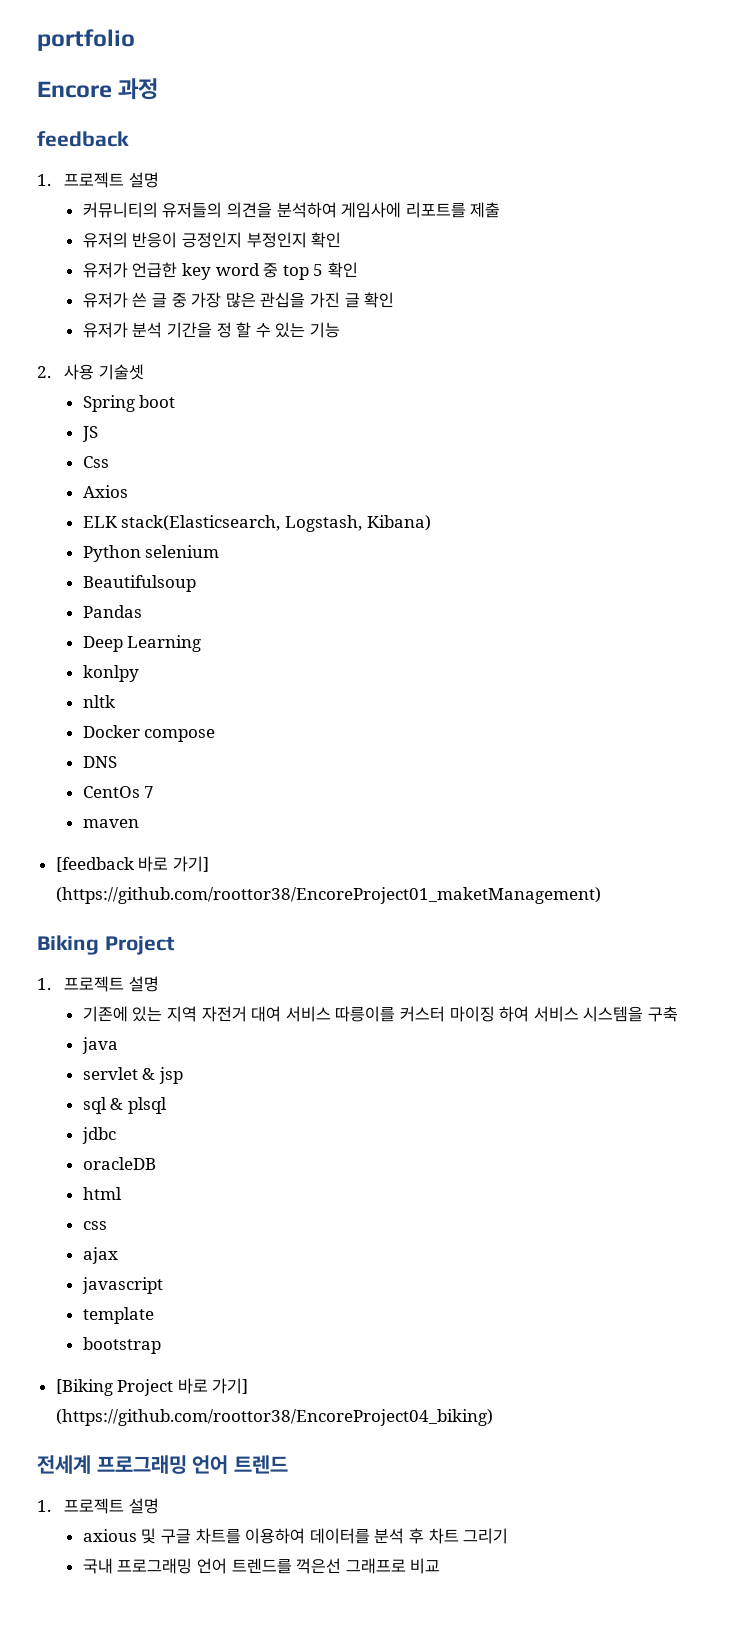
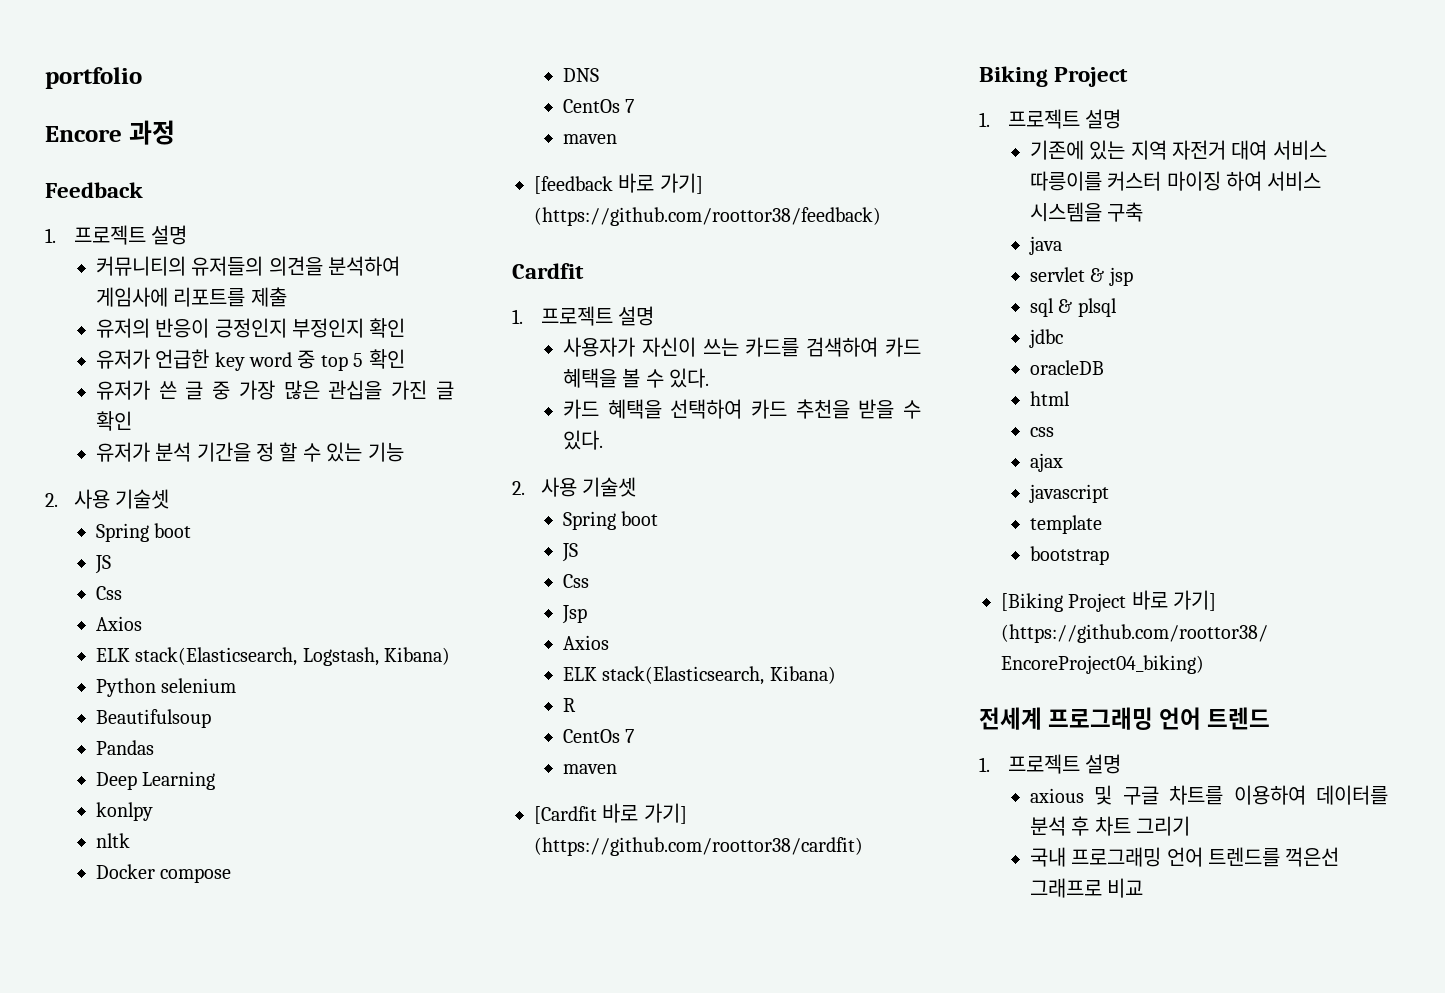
- feedback
+ Feedback
- [feedback 바로 가기] (https://github.com/roottor38/EncoreProject01_maketManagement)
+ [feedback 바로 가기] (https://github.com/roottor38/feedback)
+ Cardfit
+ 1. 프로젝트 설명
+ 사용자가 자신이 쓰는 카드를 검색하여 카드 혜택을 볼 수 있다.
+ 카드 혜택을 선택하여 카드 추천을 받을 수 있다.
+ 2. 사용 기술셋
+ Spring boot
+ JS
+ Css
+ Jsp
+ Axios
+ ELK stack(Elasticsearch, Kibana)
+ R
+ CentOs 7
+ maven
+ [Cardfit 바로 가기] (https://github.com/roottor38/cardfit)

